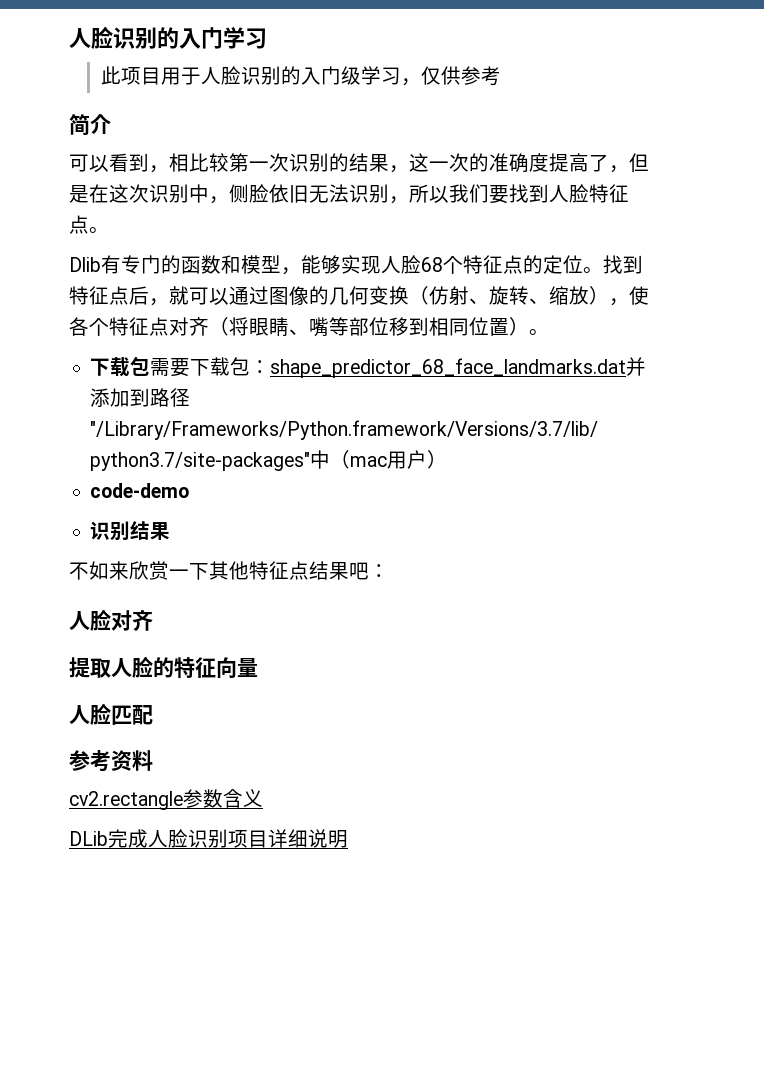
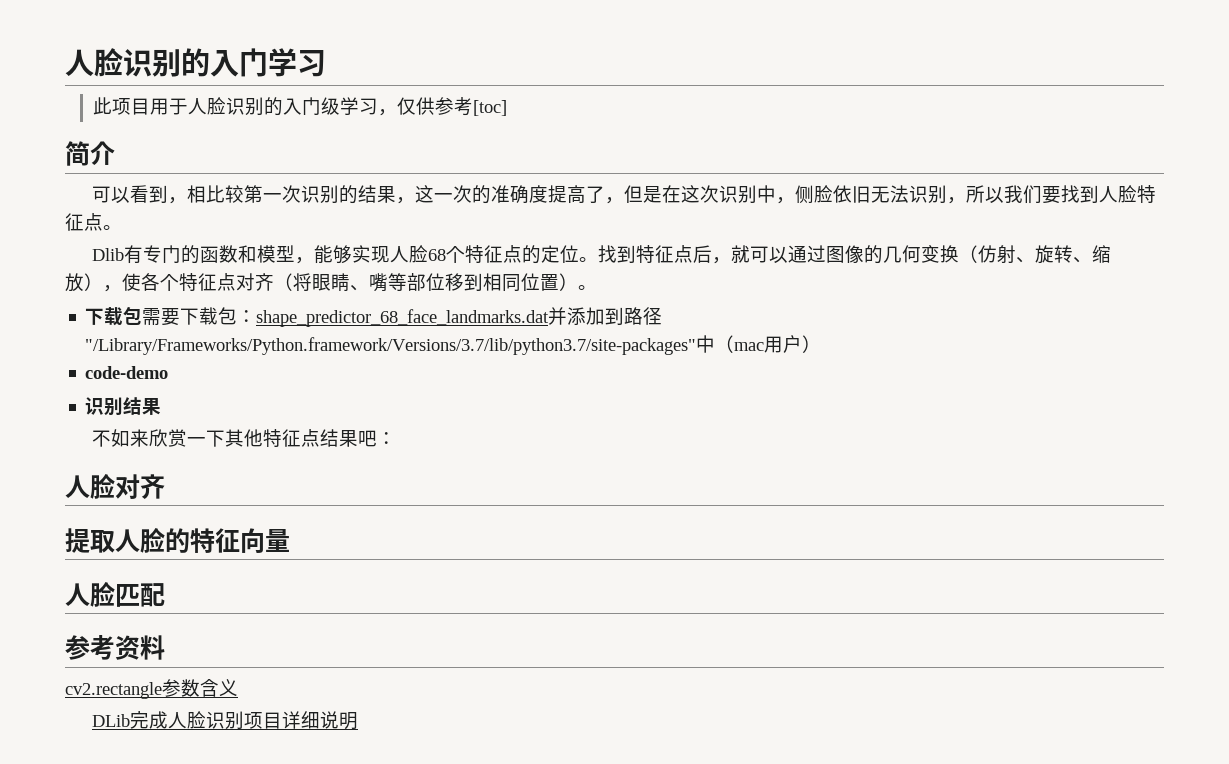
- 此项目用于人脸识别的入门级学习，仅供参考
+ 此项目用于人脸识别的入门级学习，仅供参考[toc]

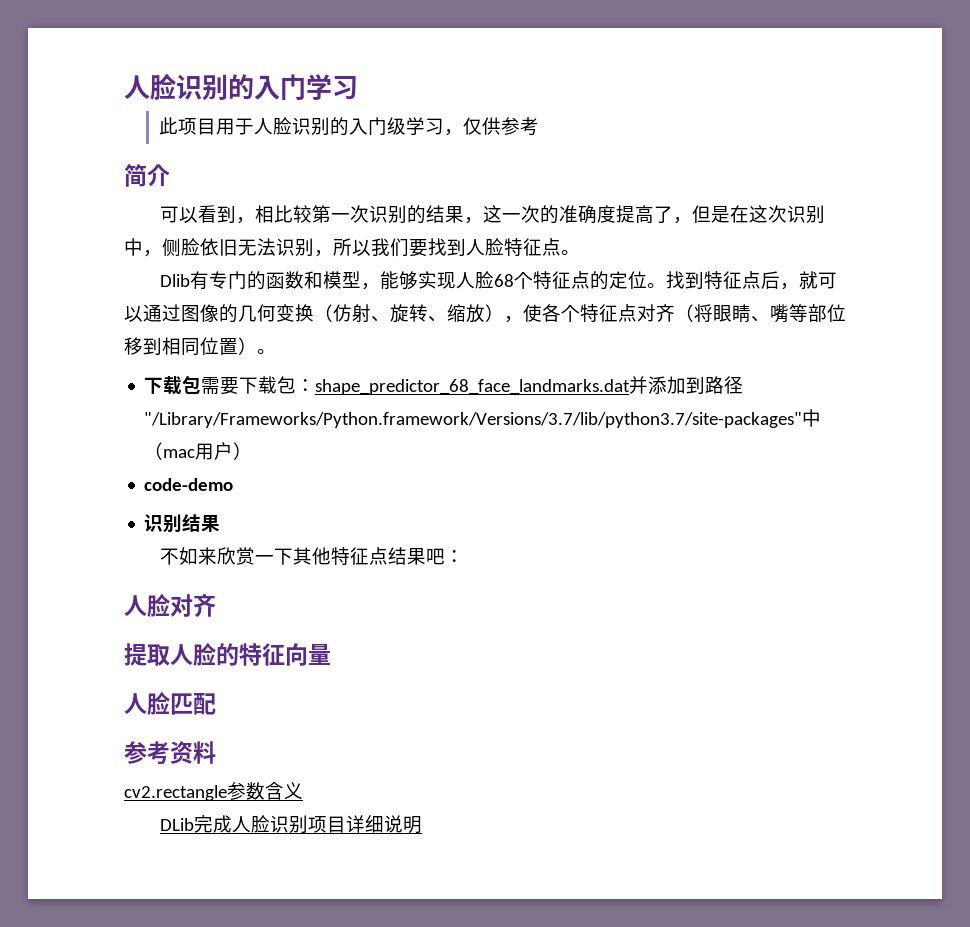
- 此项目用于人脸识别的入门级学习，仅供参考[toc]
+ 此项目用于人脸识别的入门级学习，仅供参考

